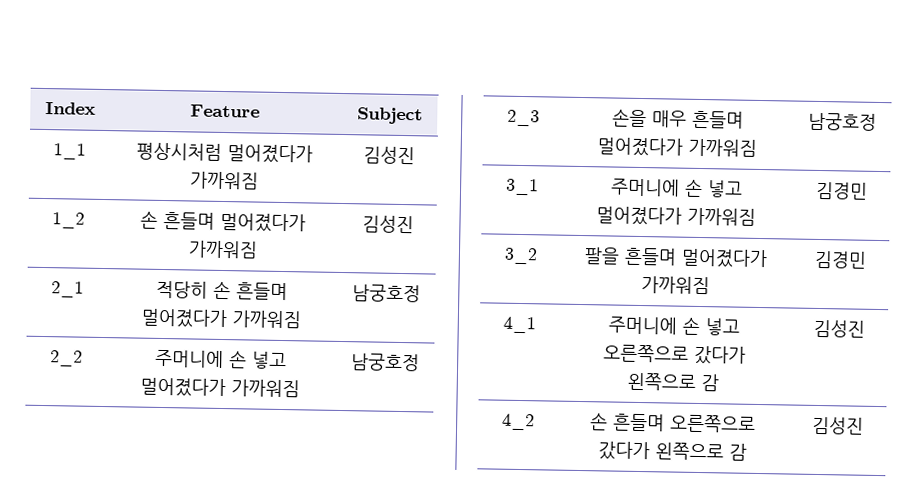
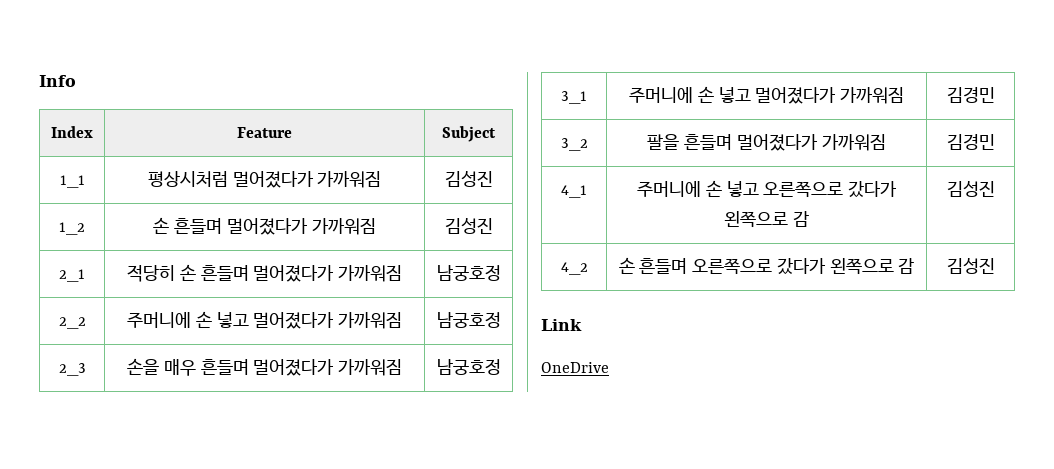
+ Info
+ Link
+ OneDrive

